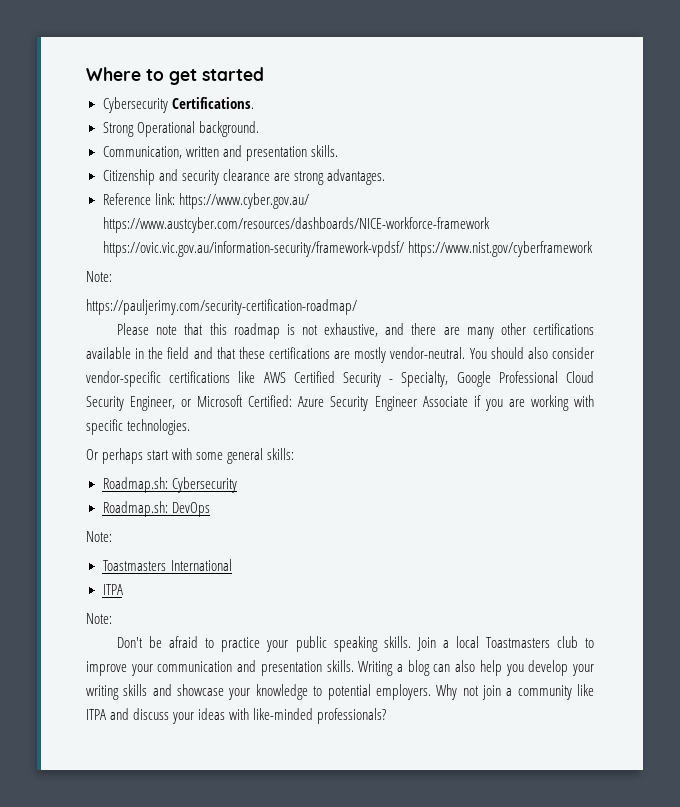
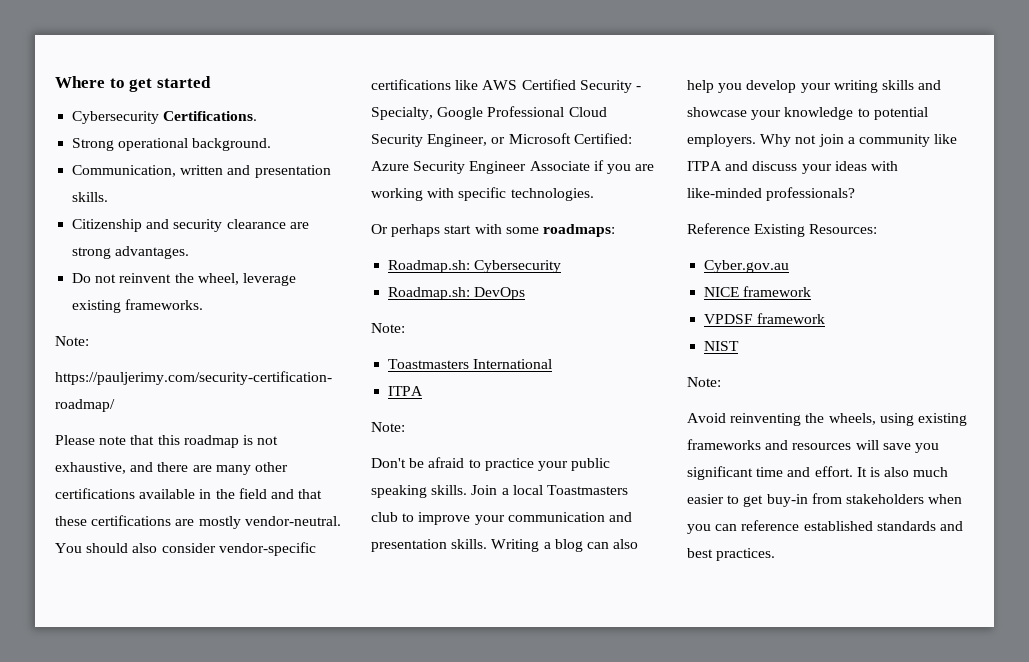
- Strong Operational background.
+ Strong operational background.
- Reference link: https://www.cyber.gov.au/ https://www.austcyber.com/resources/dashboards/NICE-workforce-framework https://ovic.vic.gov.au/information-security/framework-vpdsf/ https://www.nist.gov/cyberframework
+ Do not reinvent the wheel, leverage existing frameworks.
- Or perhaps start with some general skills:
+ Or perhaps start with some roadmaps:
+ Reference Existing Resources:
+ Cyber.gov.au
+ NICE framework
+ VPDSF framework
+ NIST
+ Note:
+ Avoid reinventing the wheels, using existing frameworks and resources will save you significant time and effort. It is also much easier to get buy-in from stakeholders when you can reference established standards and best practices.

